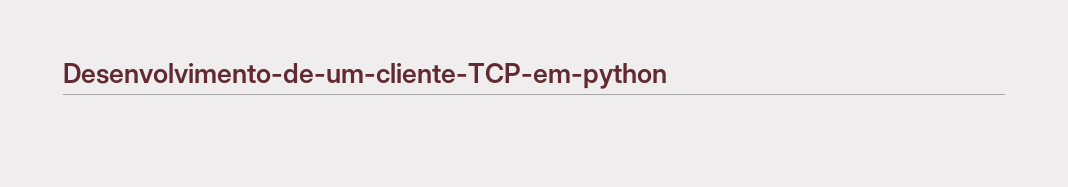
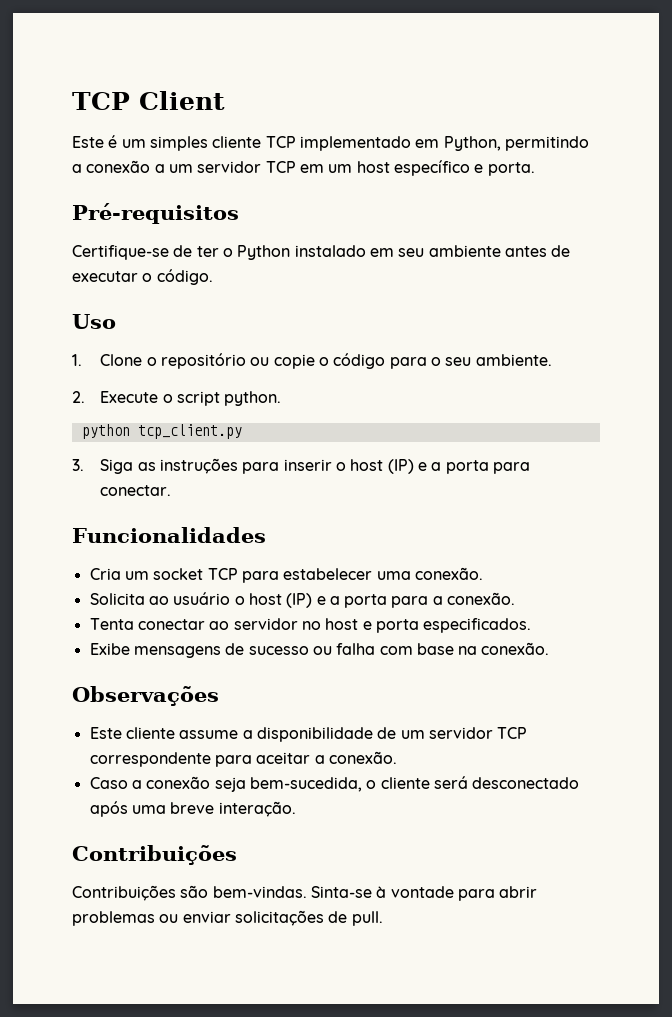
- Desenvolvimento-de-um-cliente-TCP-em-python
+ TCP Client
+ Este é um simples cliente TCP implementado em Python, permitindo a conexão a um servidor TCP em um host específico e porta.
+ Pré-requisitos
+ Certifique-se de ter o Python instalado em seu ambiente antes de executar o código.
+ Uso
+ 1. Clone o repositório ou copie o código para o seu ambiente.
+ 2. Execute o script python.
+ python tcp_client.py
+ 3. Siga as instruções para inserir o host (IP) e a porta para conectar.
+ Funcionalidades
+ Cria um socket TCP para estabelecer uma conexão.
+ Solicita ao usuário o host (IP) e a porta para a conexão.
+ Tenta conectar ao servidor no host e porta especificados.
+ Exibe mensagens de sucesso ou falha com base na conexão.
+ Observações
+ Este cliente assume a disponibilidade de um servidor TCP correspondente para aceitar a conexão.
+ Caso a conexão seja bem-sucedida, o cliente será desconectado após uma breve interação.
+ Contribuições
+ Contribuições são bem-vindas. Sinta-se à vontade para abrir problemas ou enviar solicitações de pull.

